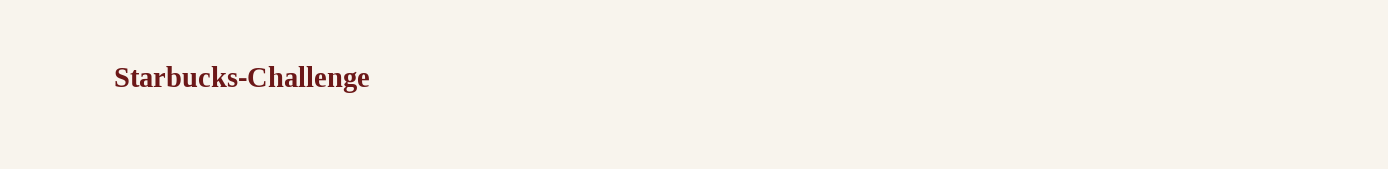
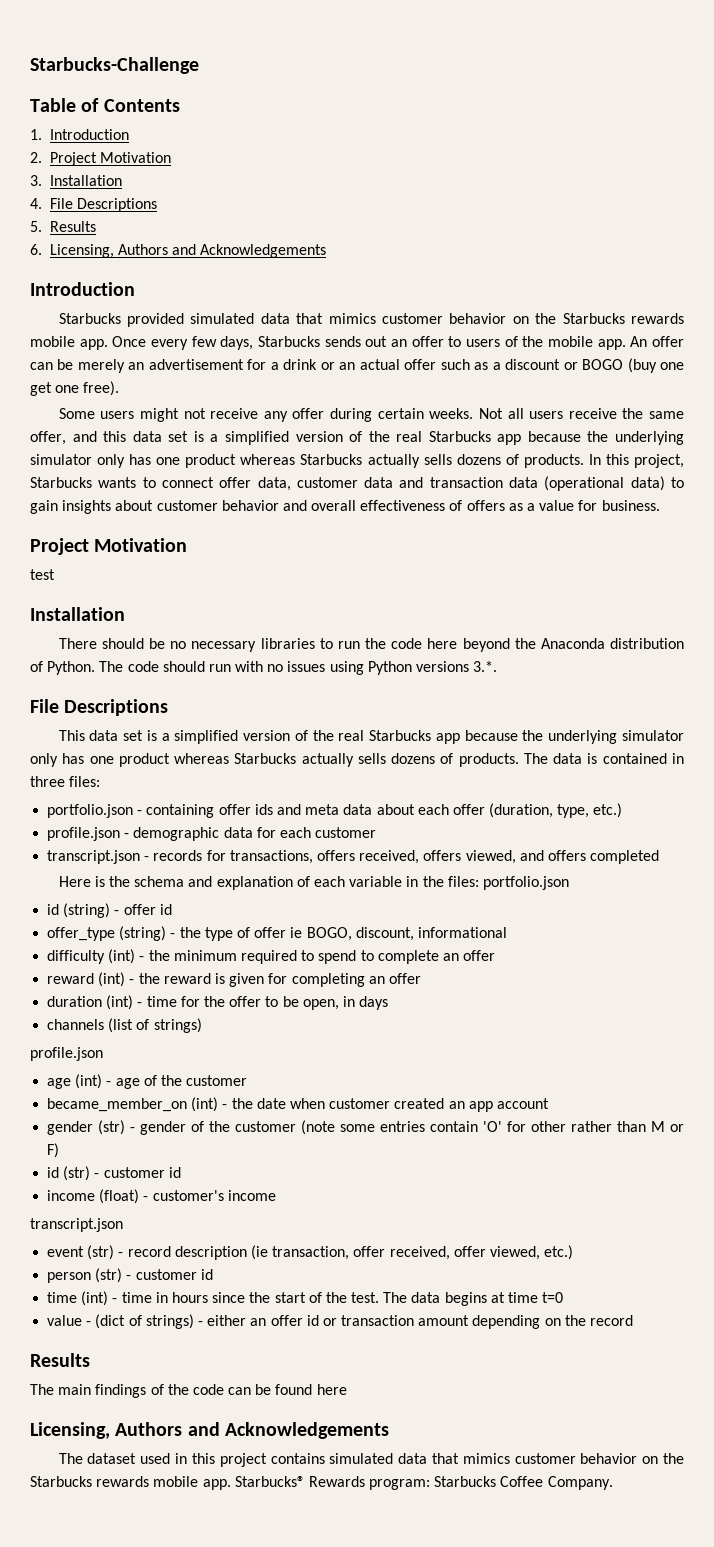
+ Table of Contents
+ 1. Introduction
+ 2. Project Motivation
+ 3. Installation
+ 4. File Descriptions
+ 5. Results
+ 6. Licensing, Authors and Acknowledgements
+ Introduction
+ Starbucks provided simulated data that mimics customer behavior on the Starbucks rewards mobile app. Once every few days, Starbucks sends out an offer to users of the mobile app. An offer can be merely an advertisement for a drink or an actual offer such as a discount or BOGO (buy one get one free).
+ Some users might not receive any offer during certain weeks. Not all users receive the same offer, and this data set is a simplified version of the real Starbucks app because the underlying simulator only has one product whereas Starbucks actually sells dozens of products. In this project, Starbucks wants to connect offer data, customer data and transaction data (operational data) to gain insights about customer behavior and overall effectiveness of offers as a value for business.
+ Project Motivation
+ test
+ Installation
+ There should be no necessary libraries to run the code here beyond the Anaconda distribution of Python. The code should run with no issues using Python versions 3.*.
+ File Descriptions
+ This data set is a simplified version of the real Starbucks app because the underlying simulator only has one product whereas Starbucks actually sells dozens of products. The data is contained in three files:
+ portfolio.json - containing offer ids and meta data about each offer (duration, type, etc.)
+ profile.json - demographic data for each customer
+ transcript.json - records for transactions, offers received, offers viewed, and offers completed
+ Here is the schema and explanation of each variable in the files: portfolio.json
+ id (string) - offer id
+ offer_type (string) - the type of offer ie BOGO, discount, informational
+ difficulty (int) - the minimum required to spend to complete an offer
+ reward (int) - the reward is given for completing an offer
+ duration (int) - time for the offer to be open, in days
+ channels (list of strings)
+ profile.json
+ age (int) - age of the customer
+ became_member_on (int) - the date when customer created an app account
+ gender (str) - gender of the customer (note some entries contain 'O' for other rather than M or F)
+ id (str) - customer id
+ income (float) - customer's income
+ transcript.json
+ event (str) - record description (ie transaction, offer received, offer viewed, etc.)
+ person (str) - customer id
+ time (int) - time in hours since the start of the test. The data begins at time t=0
+ value - (dict of strings) - either an offer id or transaction amount depending on the record
+ Results
+ The main findings of the code can be found here
+ Licensing, Authors and Acknowledgements
+ The dataset used in this project contains simulated data that mimics customer behavior on the Starbucks rewards mobile app. Starbucks® Rewards program: Starbucks Coffee Company.

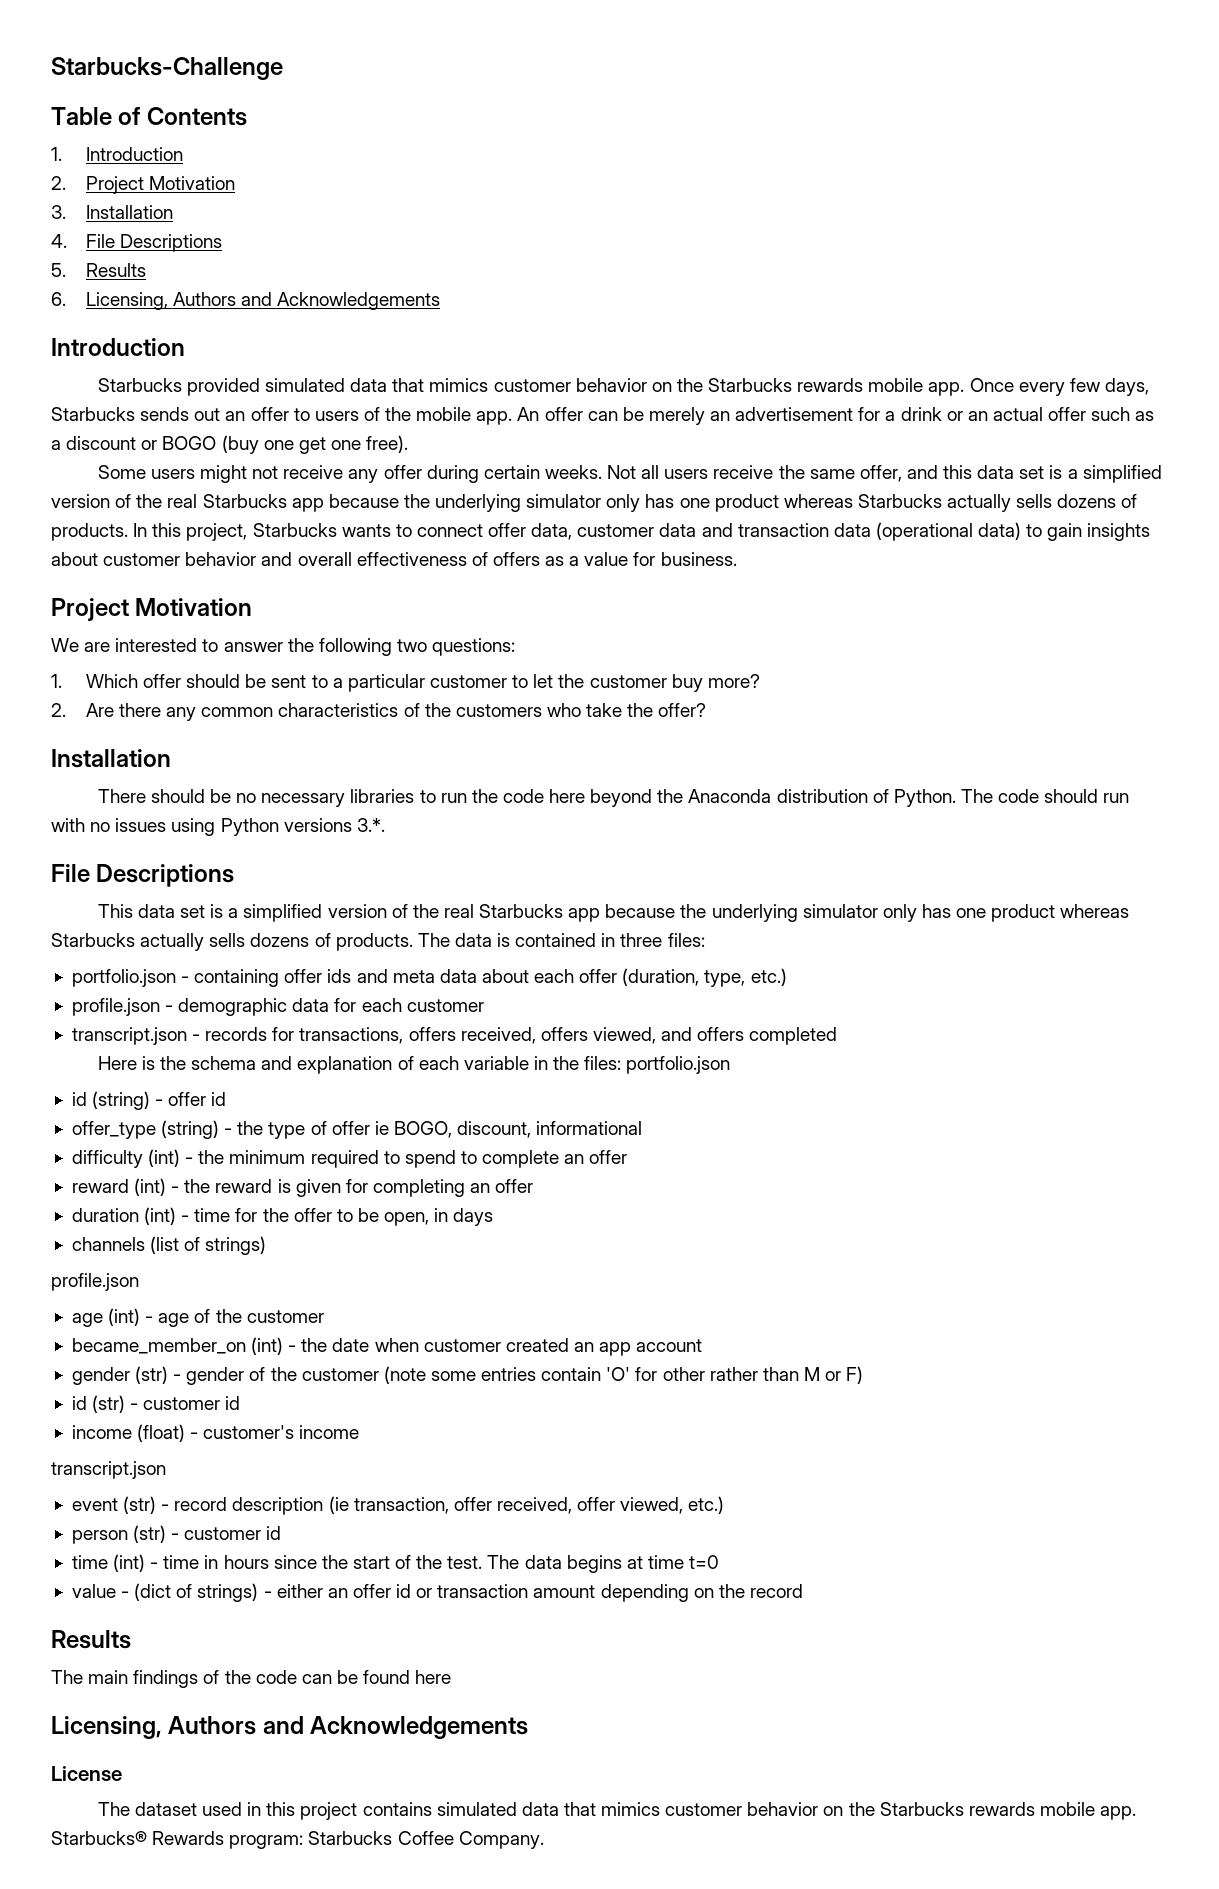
- test
+ We are interested to answer the following two questions:
+ 1. Which offer should be sent to a particular customer to let the customer buy more?
+ 2. Are there any common characteristics of the customers who take the offer?
+ License

